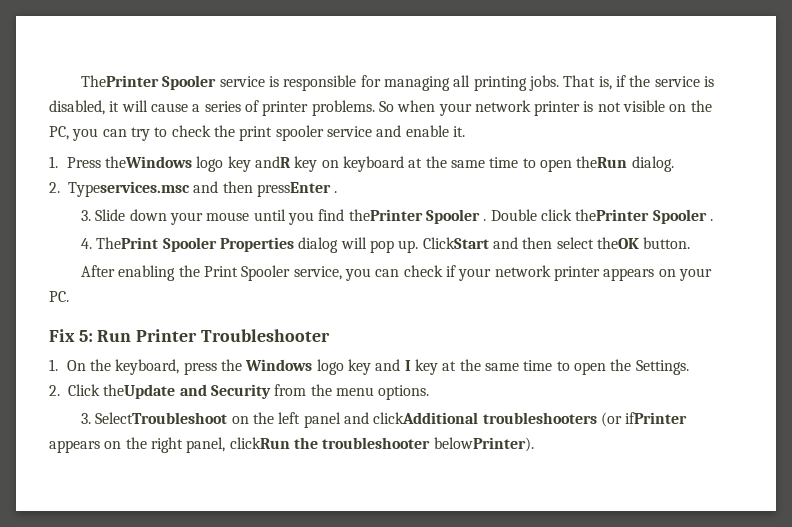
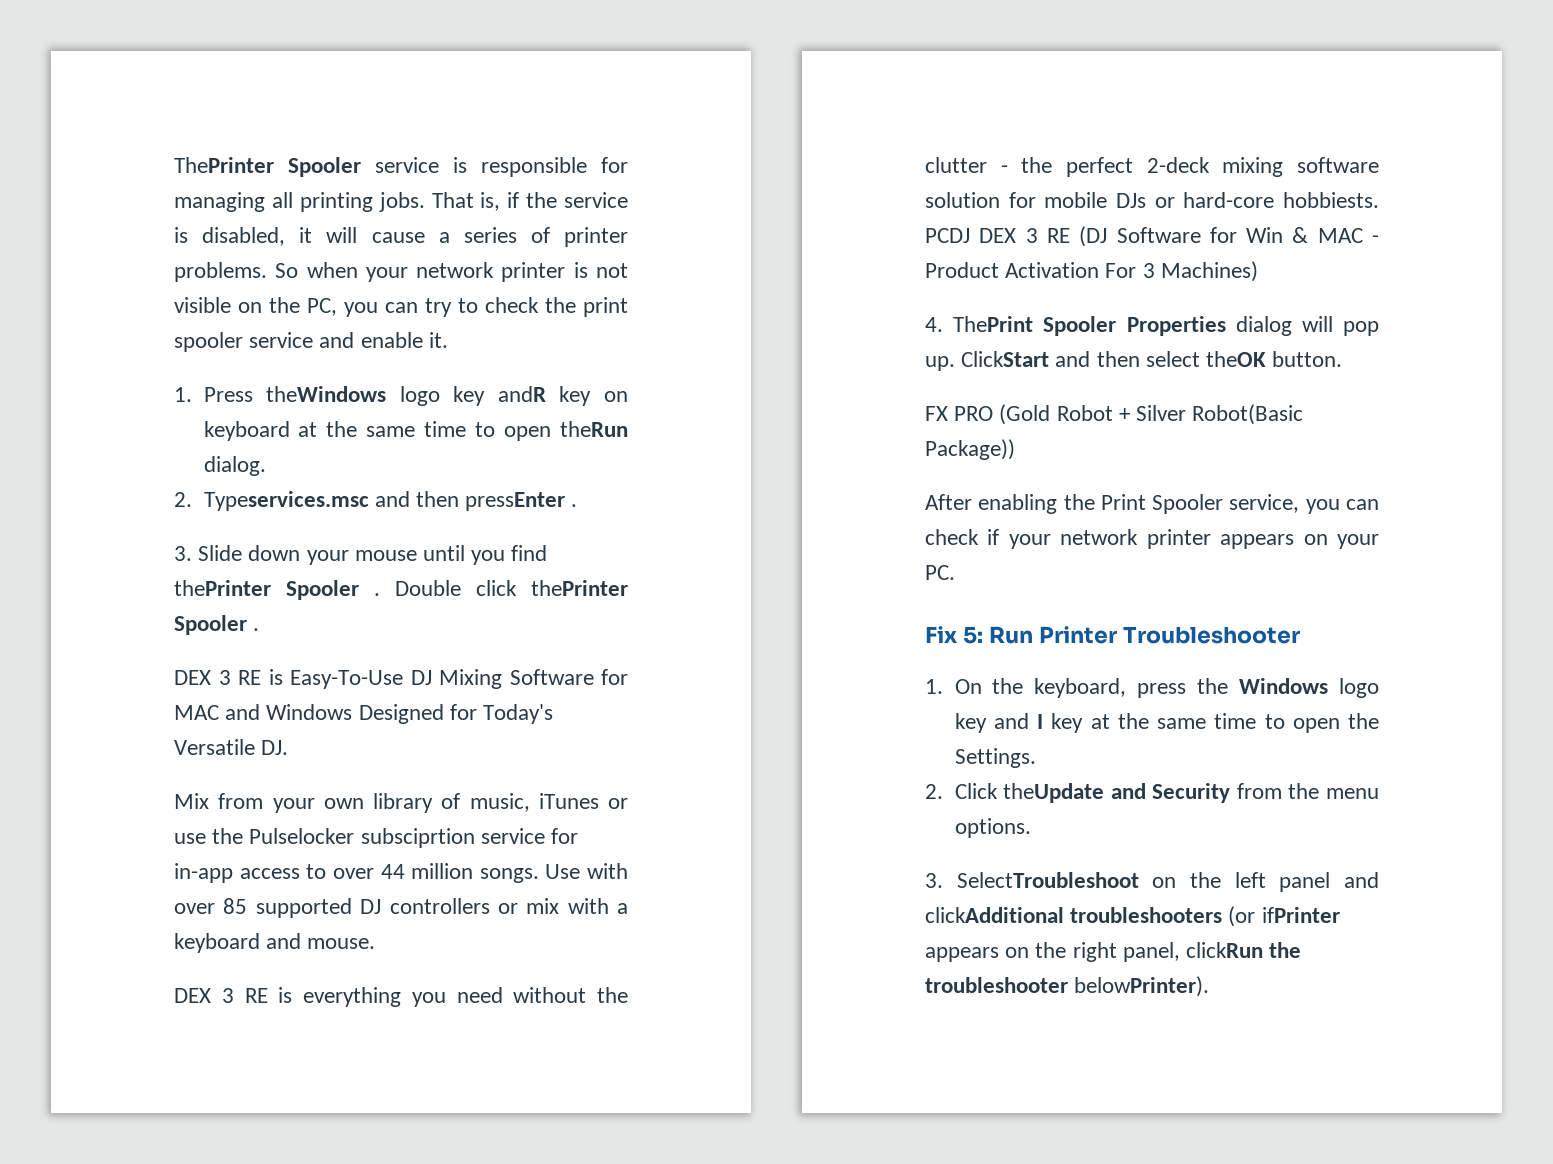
+ DEX 3 RE is Easy-To-Use DJ Mixing Software for MAC and Windows Designed for Today's Versatile DJ.
+ Mix from your own library of music, iTunes or use the Pulselocker subsciprtion service for in-app access to over 44 million songs. Use with over 85 supported DJ controllers or mix with a keyboard and mouse.
+ DEX 3 RE is everything you need without the clutter - the perfect 2-deck mixing software solution for mobile DJs or hard-core hobbiests. PCDJ DEX 3 RE (DJ Software for Win & MAC - Product Activation For 3 Machines)
+ FX PRO (Gold Robot + Silver Robot(Basic Package))

